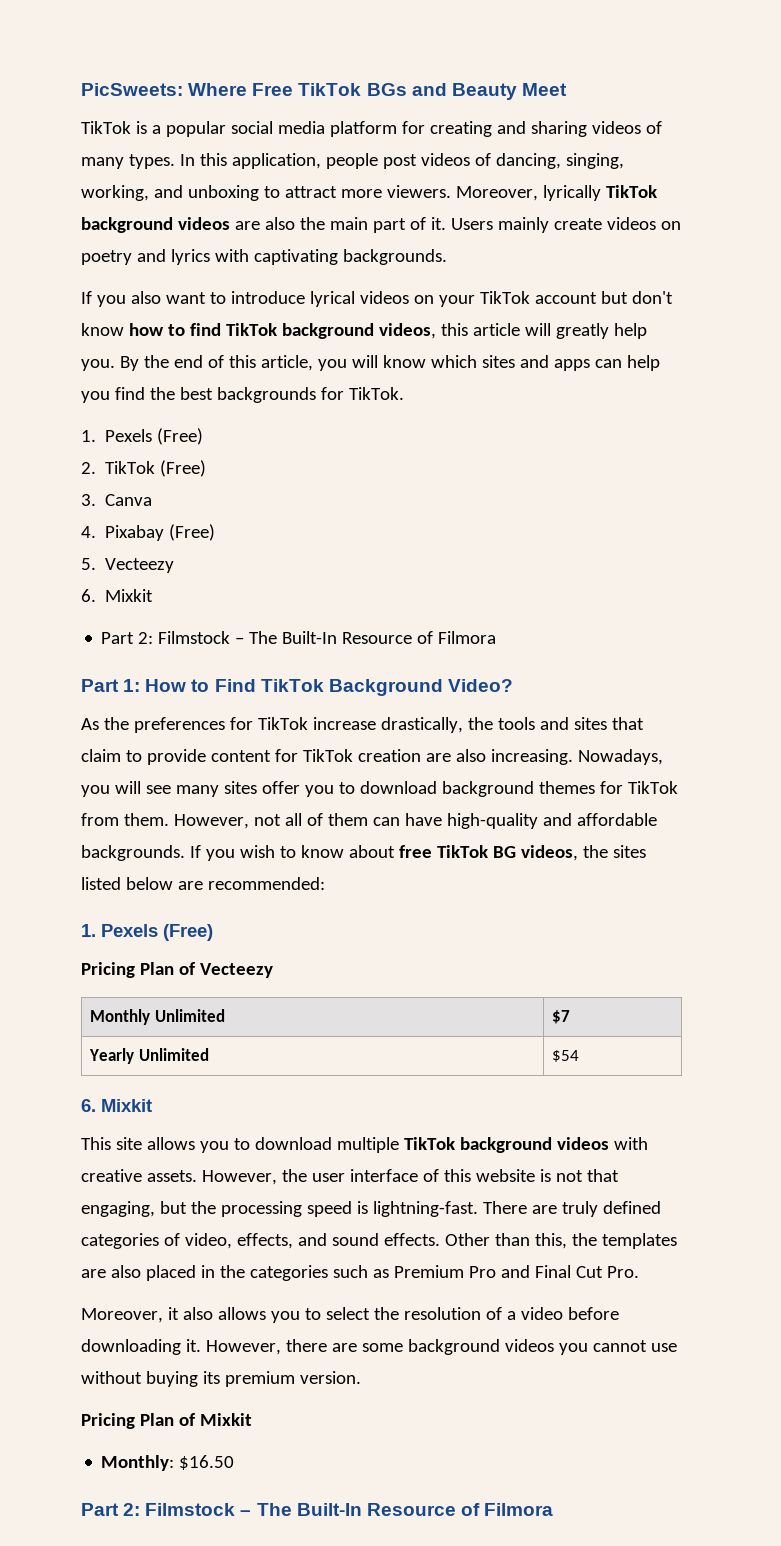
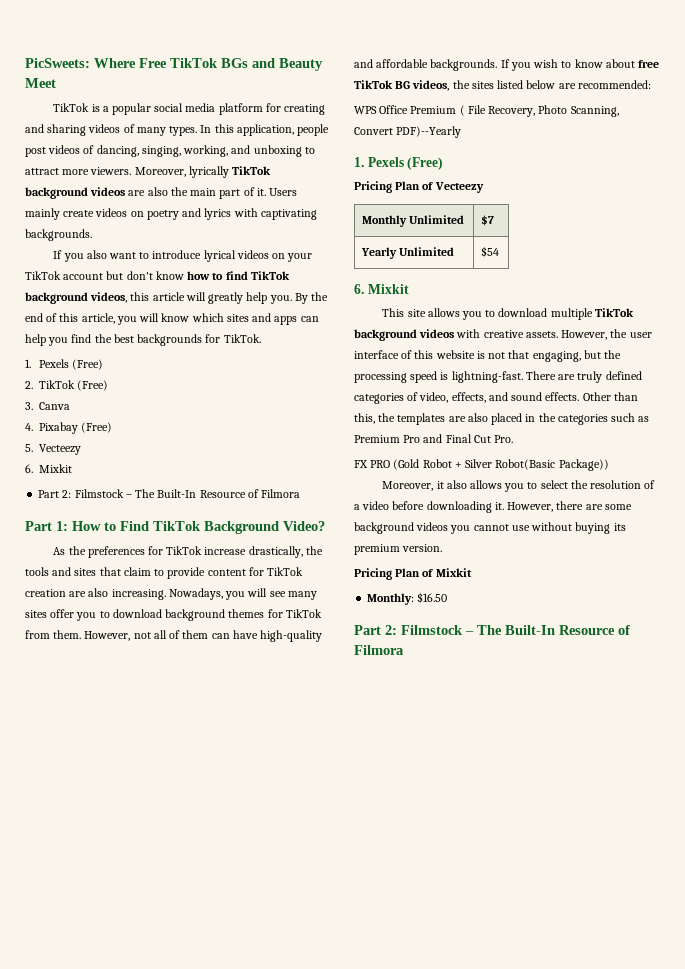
+ WPS Office Premium ( File Recovery, Photo Scanning, Convert PDF)--Yearly
+ FX PRO (Gold Robot + Silver Robot(Basic Package))

